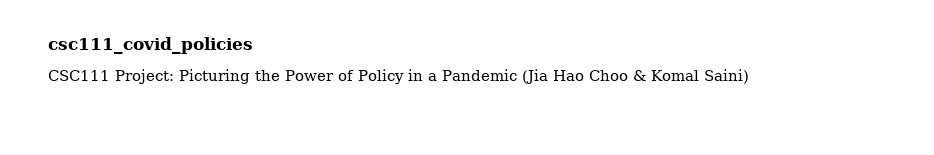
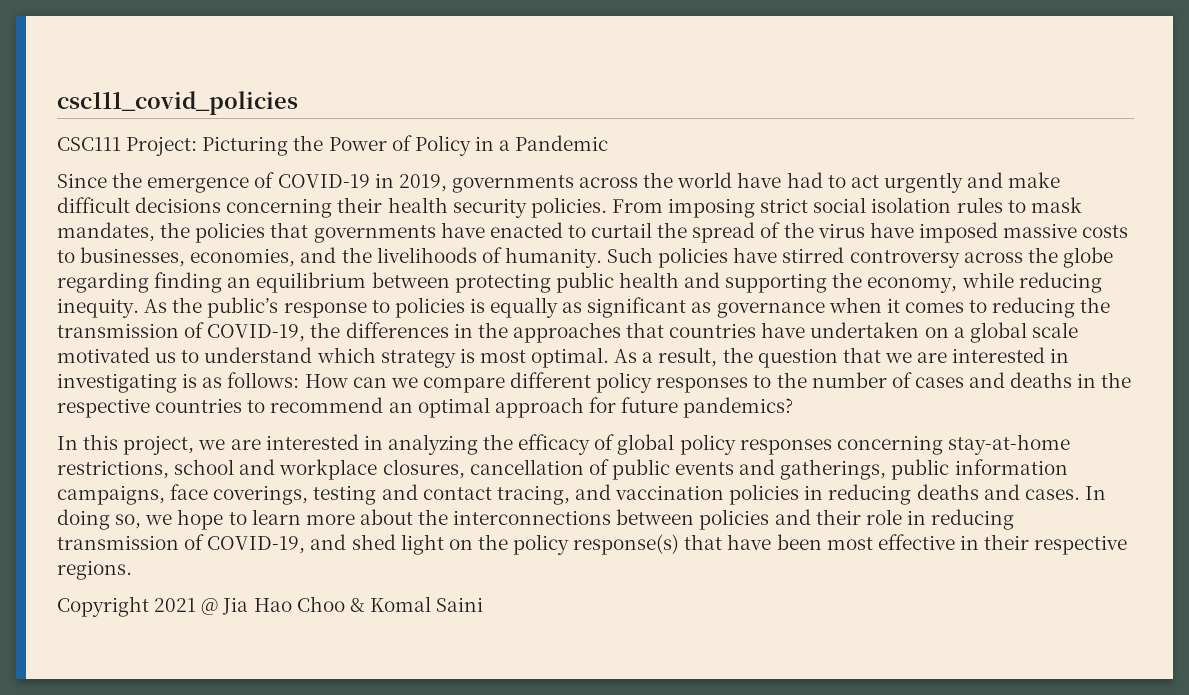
- CSC111 Project: Picturing the Power of Policy in a Pandemic (Jia Hao Choo & Komal Saini)
+ CSC111 Project: Picturing the Power of Policy in a Pandemic
+ Since the emergence of COVID-19 in 2019, governments across the world have had to act urgently and make difficult decisions concerning their health security policies. From imposing strict social isolation rules to mask mandates, the policies that governments have enacted to curtail the spread of the virus have imposed massive costs to businesses, economies, and the livelihoods of humanity. Such policies have stirred controversy across the globe regarding finding an equilibrium between protecting public health and supporting the economy, while reducing inequity. As the public’s response to policies is equally as significant as governance when it comes to reducing the transmission of COVID-19, the differences in the approaches that countries have undertaken on a global scale motivated us to understand which strategy is most optimal. As a result, the question that we are interested in investigating is as follows: How can we compare different policy responses to the number of cases and deaths in the respective countries to recommend an optimal approach for future pandemics?
+ In this project, we are interested in analyzing the efficacy of global policy responses concerning stay-at-home restrictions, school and workplace closures, cancellation of public events and gatherings, public information campaigns, face coverings, testing and contact tracing, and vaccination policies in reducing deaths and cases. In doing so, we hope to learn more about the interconnections between policies and their role in reducing transmission of COVID-19, and shed light on the policy response(s) that have been most effective in their respective regions.
+ Copyright 2021 @ Jia Hao Choo & Komal Saini

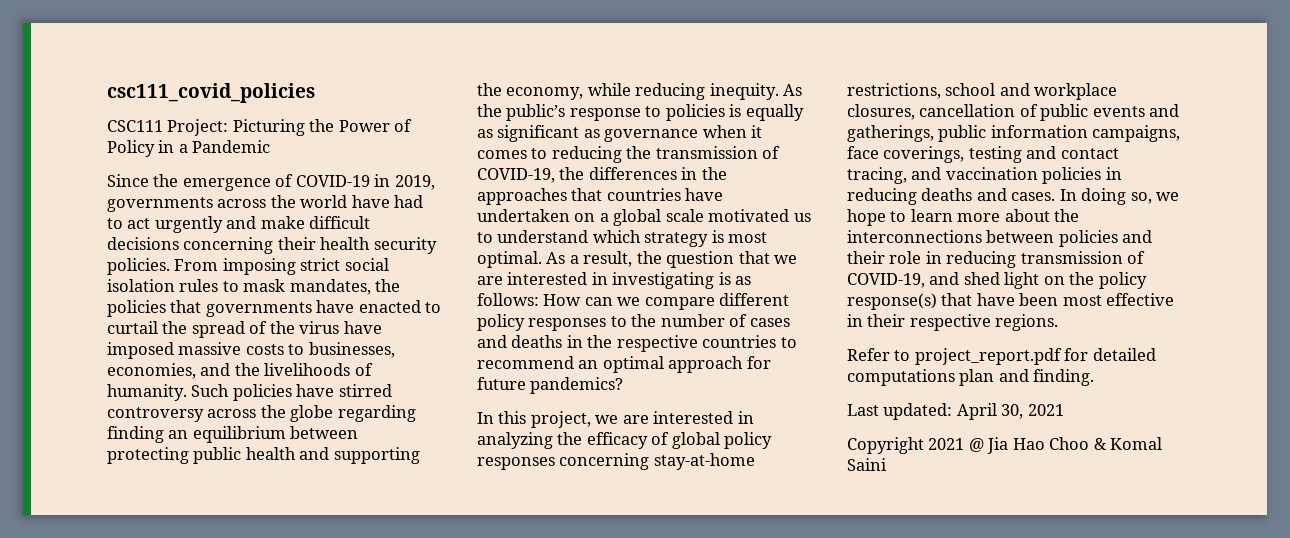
+ Refer to project_report.pdf for detailed computations plan and finding.
+ Last updated: April 30, 2021

